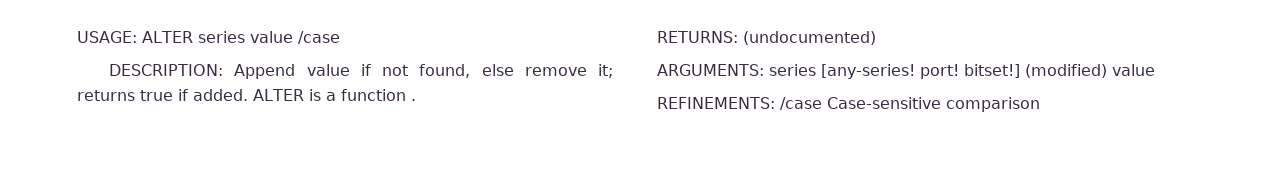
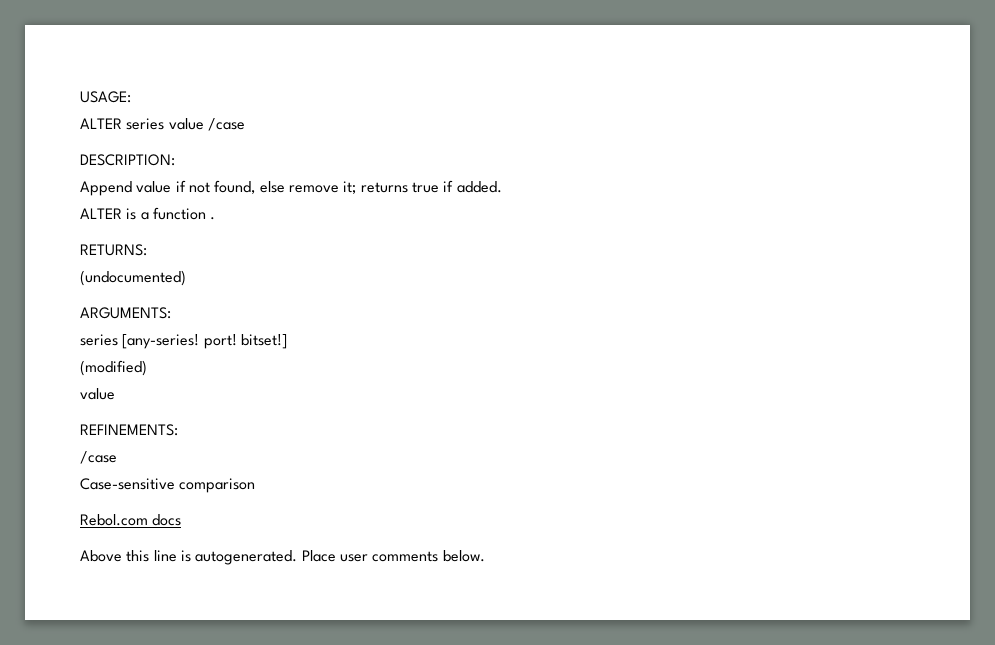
- USAGE: ALTER series value /case
+ USAGE:
+ ALTER series value /case
- DESCRIPTION: Append value if not found, else remove it; returns true if added. ALTER is a function .
+ DESCRIPTION:
+ Append value if not found, else remove it; returns true if added.
+ ALTER is a function .
- RETURNS: (undocumented)
+ RETURNS:
+ (undocumented)
- ARGUMENTS: series [any-series! port! bitset!] (modified) value
+ ARGUMENTS:
+ series [any-series! port! bitset!]
+ (modified)
+ value
- REFINEMENTS: /case Case-sensitive comparison
+ REFINEMENTS:
+ /case
+ Case-sensitive comparison
+ Rebol.com docs
+ Above this line is autogenerated. Place user comments below.

